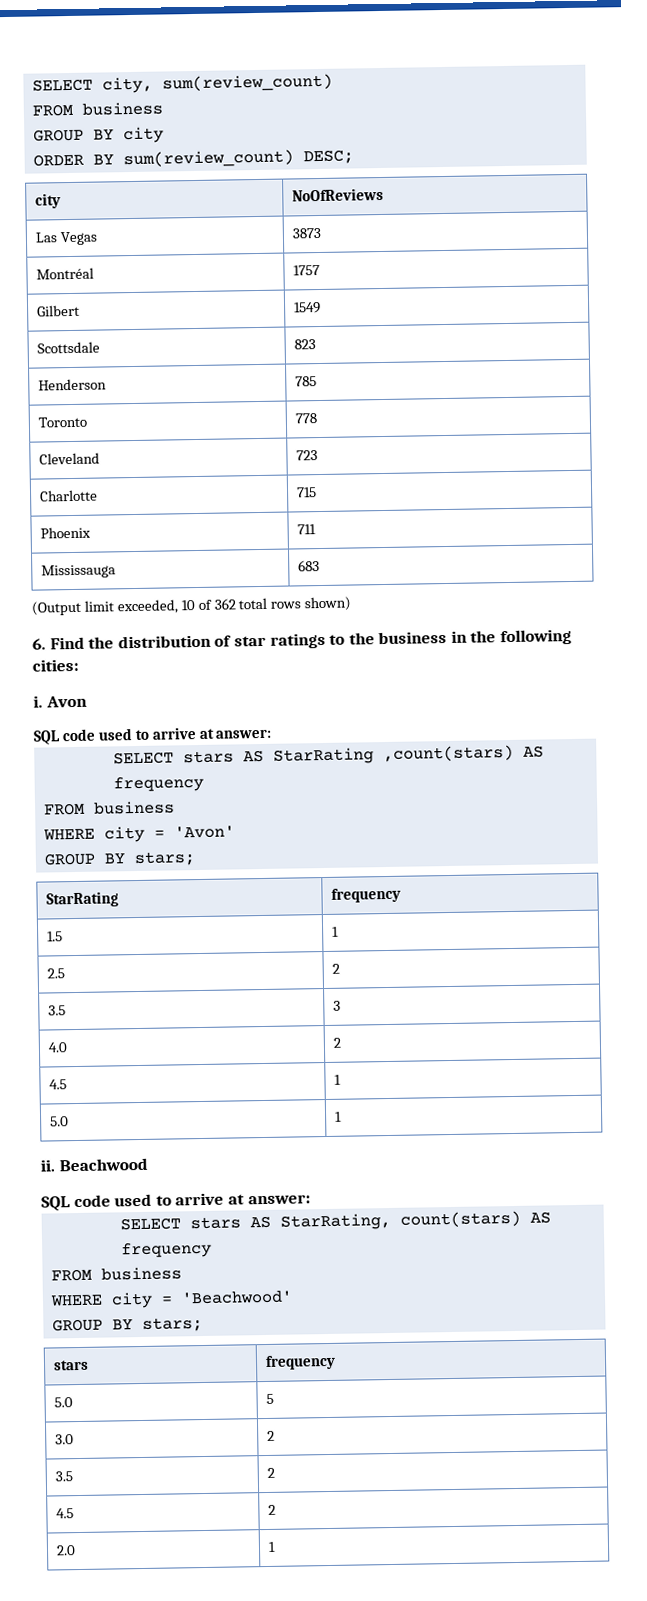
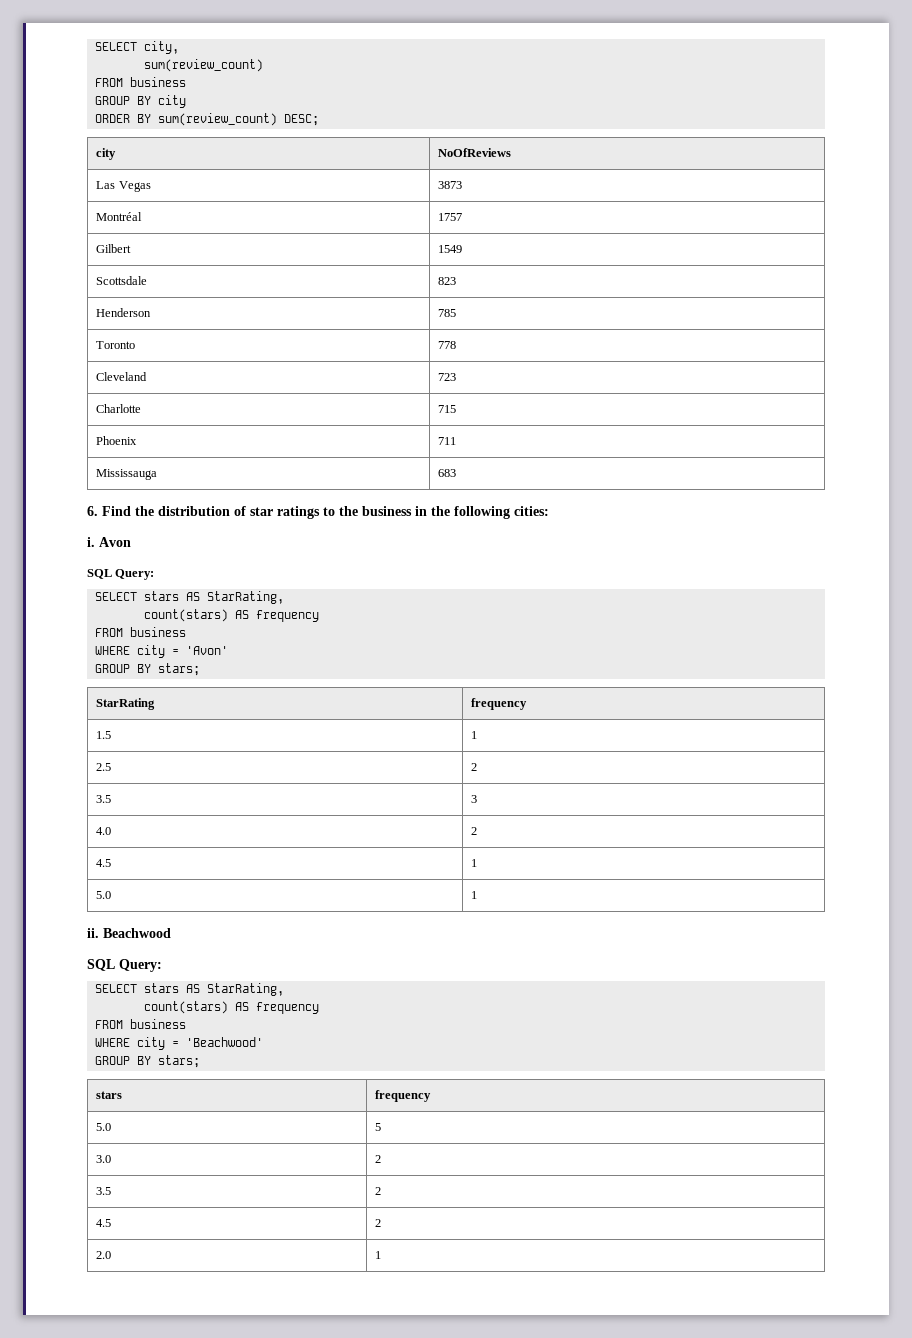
- SELECT city, sum(review_count)
+ SELECT city,
+ sum(review_count)
- (Output limit exceeded, 10 of 362 total rows shown)
  Avon
- SQL code used to arrive at answer:
- SELECT stars AS StarRating ,count(stars) AS frequency
+ SQL Query:
+ SELECT stars AS StarRating,
+ count(stars) AS frequency
  Beachwood
- SQL code used to arrive at answer:
- SELECT stars AS StarRating, count(stars) AS frequency
+ SQL Query:
+ SELECT stars AS StarRating,
+ count(stars) AS frequency

